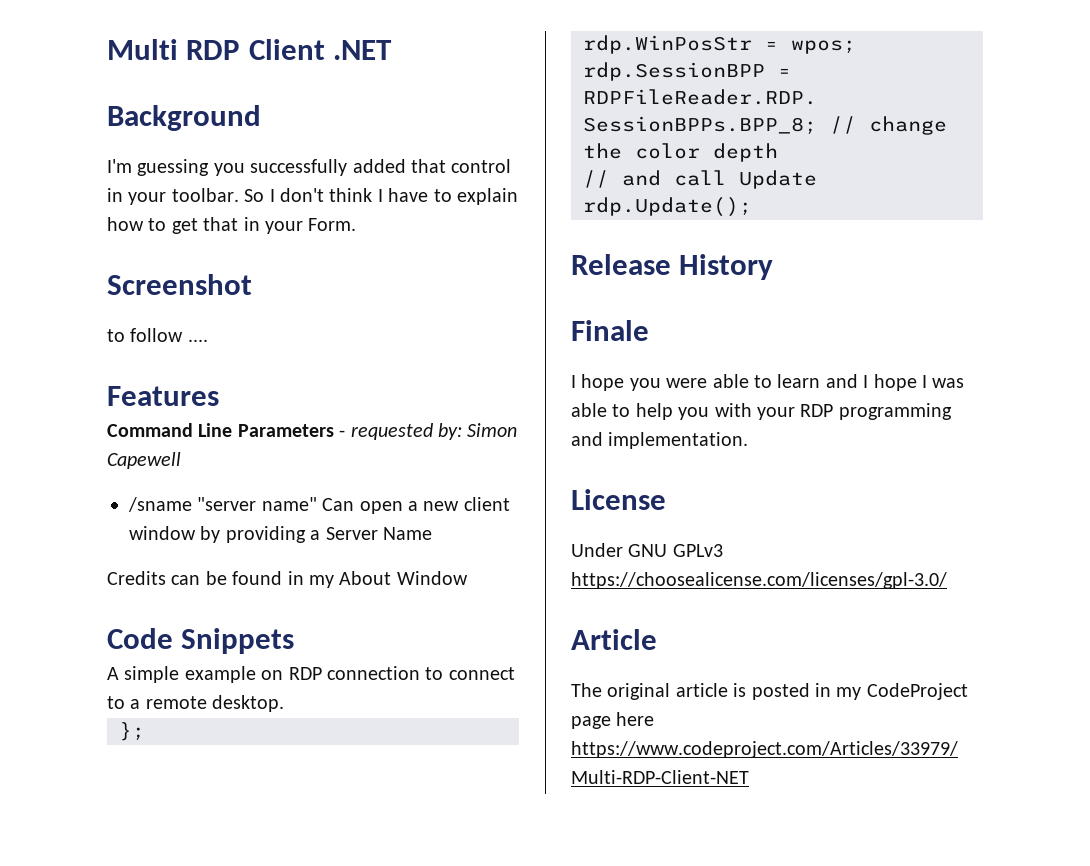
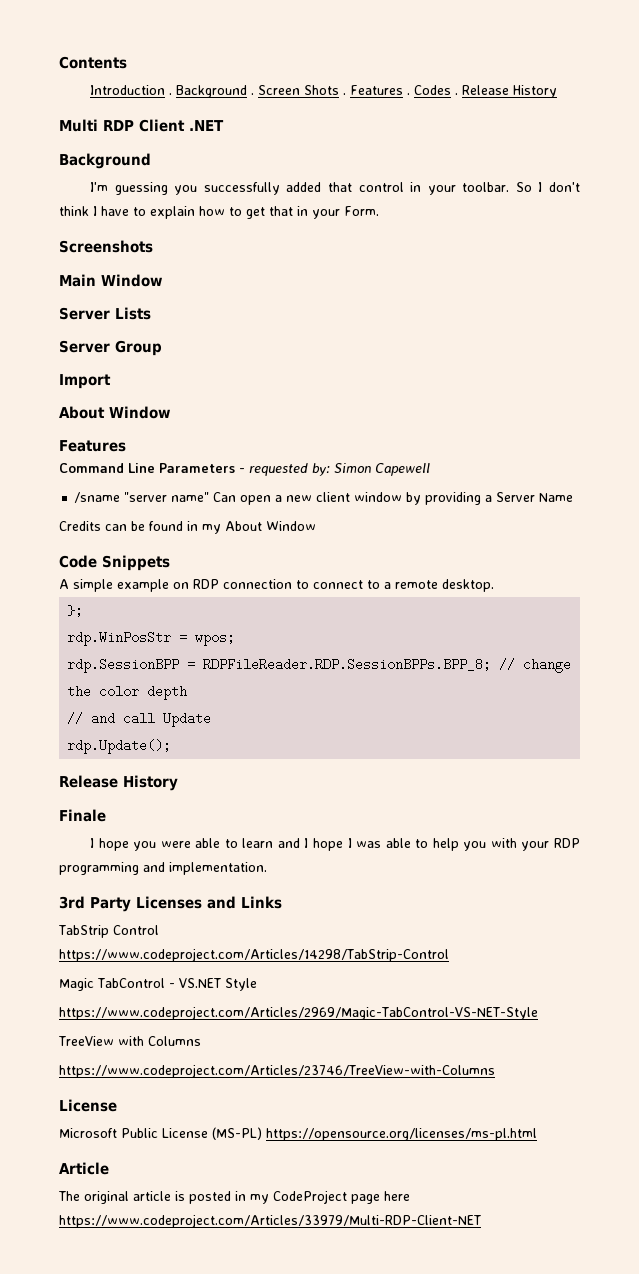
+ Contents
+ Introduction . Background . Screen Shots . Features . Codes . Release History
- Screenshot
- to follow ....
+ Screenshots
+ Main Window
+ Server Lists
+ Server Group
+ Import
+ About Window
+ 3rd Party Licenses and Links
+ TabStrip Control
+ https://www.codeproject.com/Articles/14298/TabStrip-Control
+ Magic TabControl - VS.NET Style
+ https://www.codeproject.com/Articles/2969/Magic-TabControl-VS-NET-Style
+ TreeView with Columns
+ https://www.codeproject.com/Articles/23746/TreeView-with-Columns
  License
- Under GNU GPLv3 https://choosealicense.com/licenses/gpl-3.0/
+ Microsoft Public License (MS-PL) https://opensource.org/licenses/ms-pl.html

